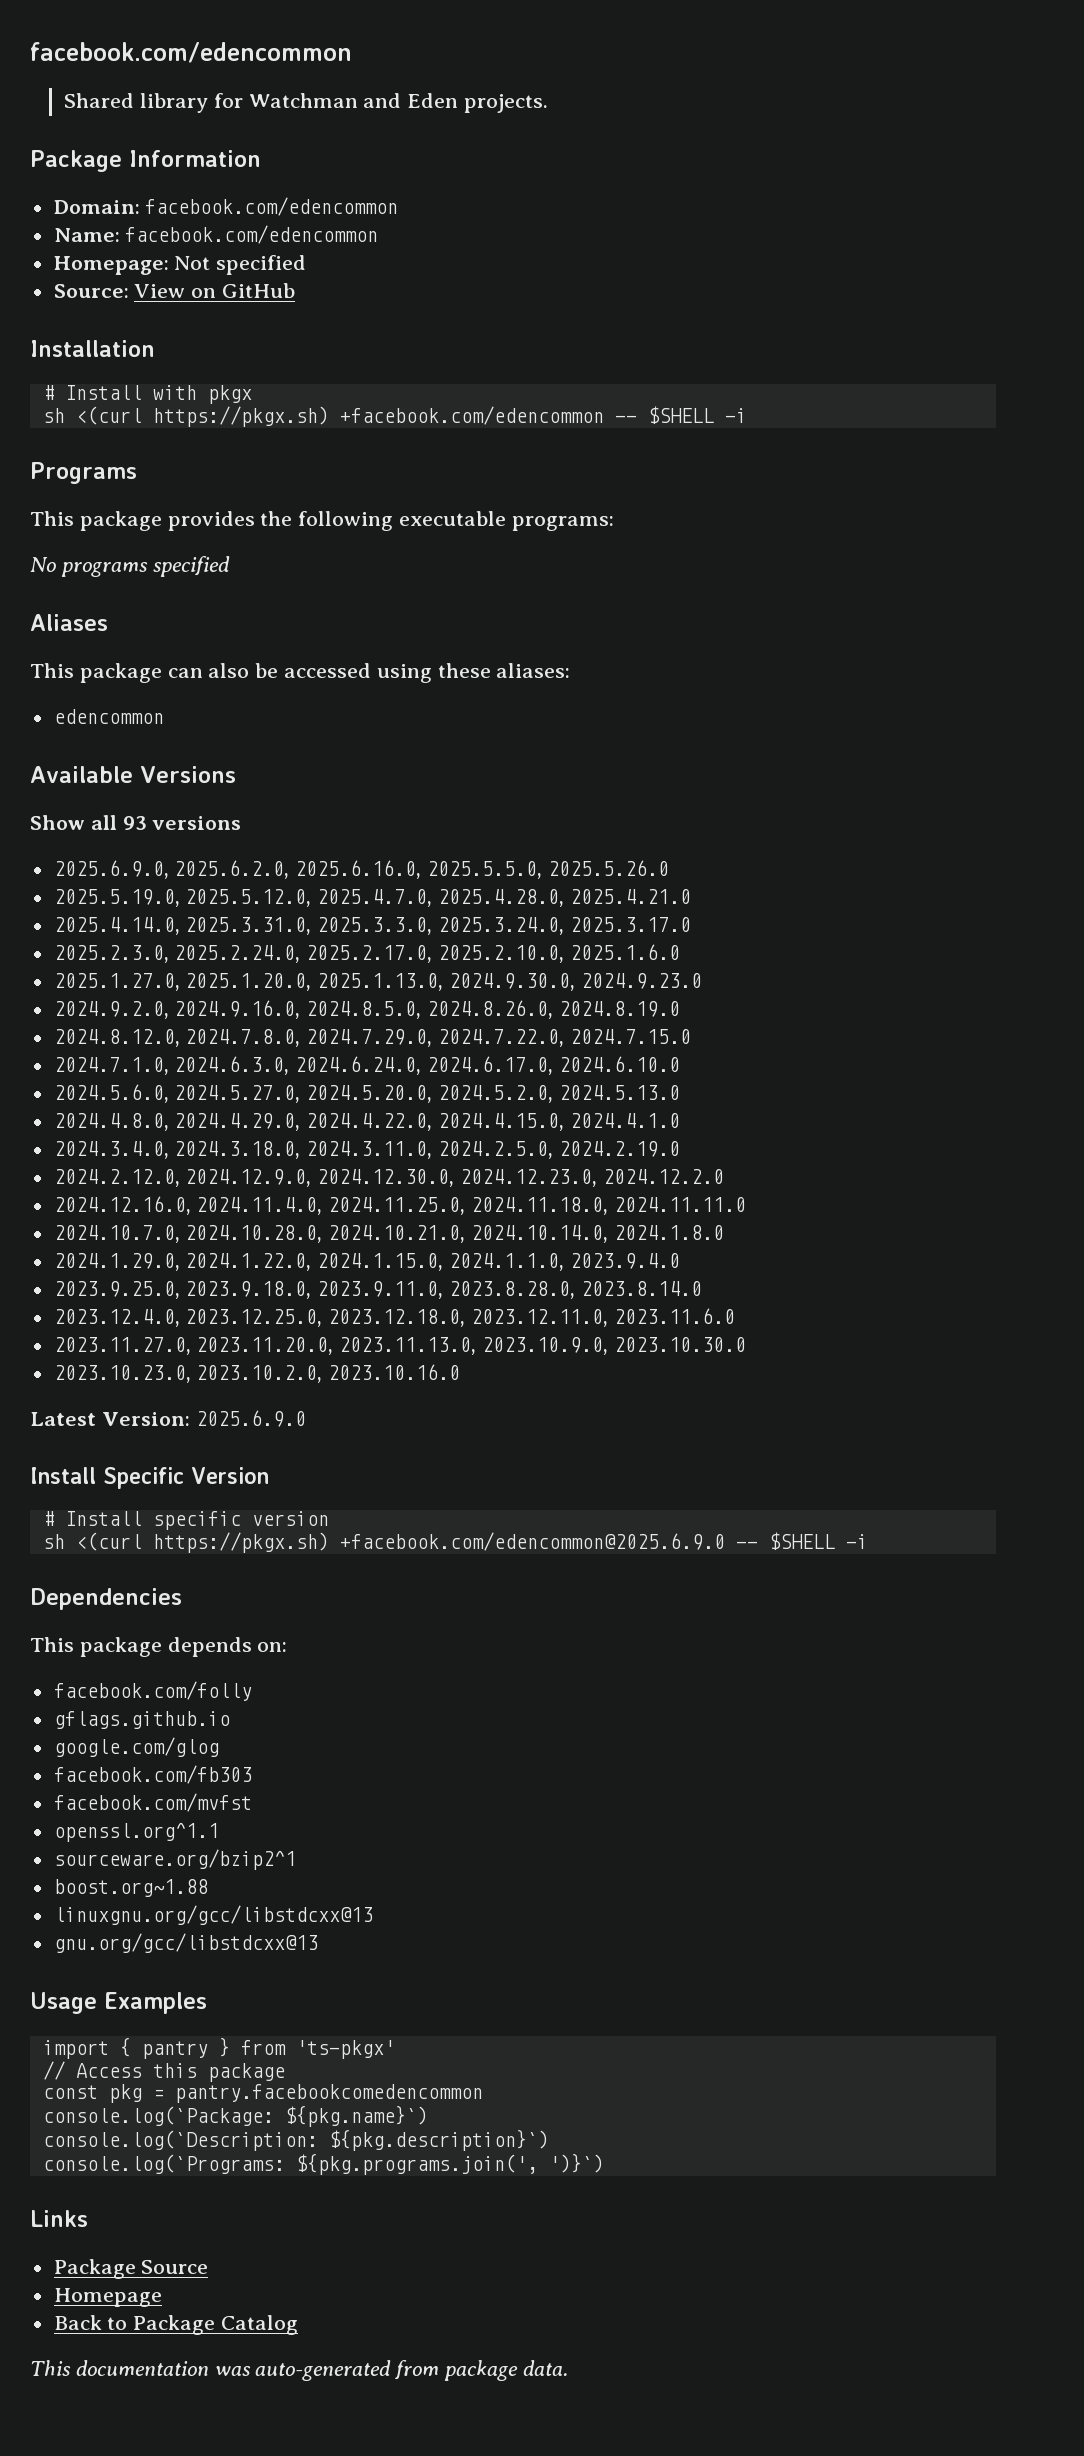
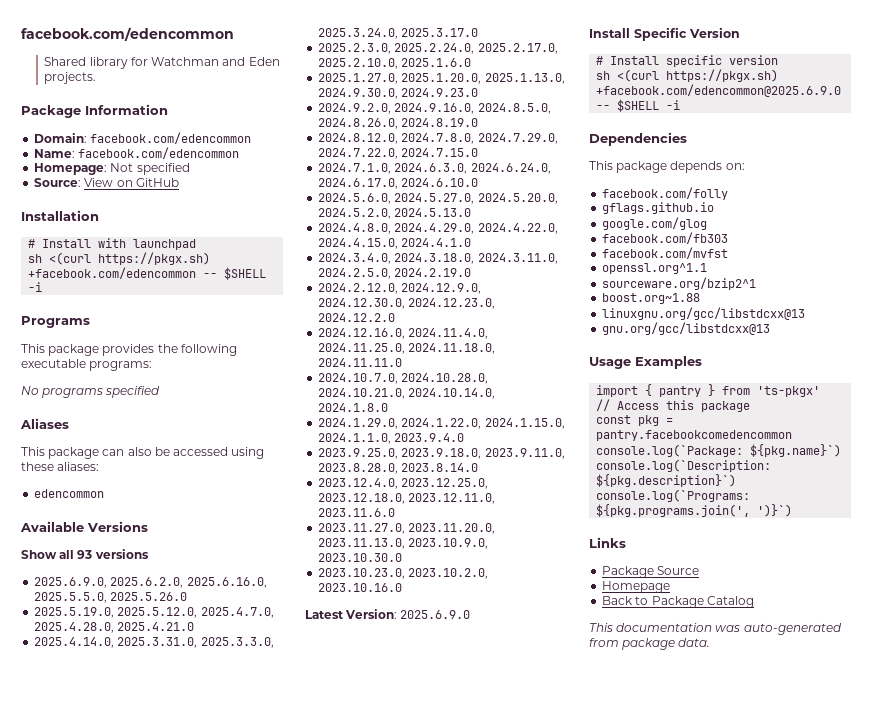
- # Install with pkgx
+ # Install with launchpad

